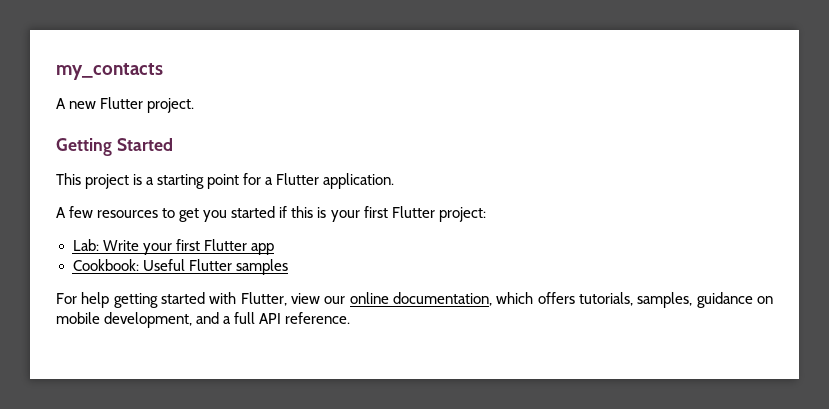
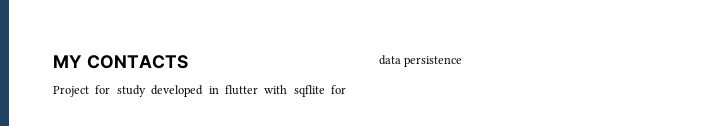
- my_contacts
- A new Flutter project.
- Getting Started
- This project is a starting point for a Flutter application.
- A few resources to get you started if this is your first Flutter project:
- Lab: Write your first Flutter app
- Cookbook: Useful Flutter samples
- For help getting started with Flutter, view our online documentation, which offers tutorials, samples, guidance on mobile development, and a full API reference.
+ MY CONTACTS
+ Project for study developed in flutter with sqflite for data persistence

